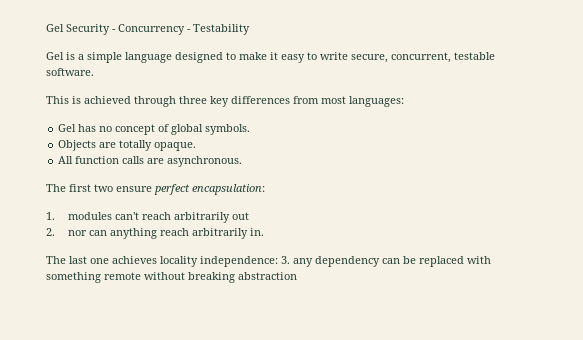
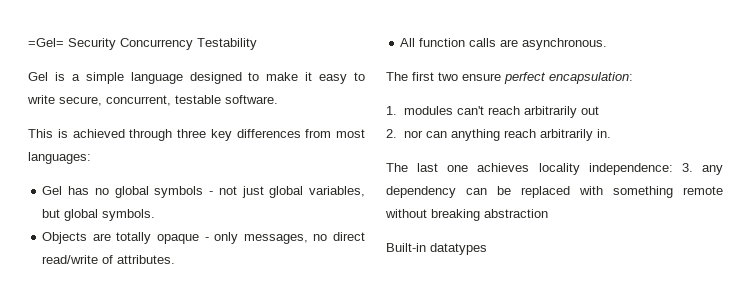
- Gel Security - Concurrency - Testability
+ =Gel= Security Concurrency Testability
- Gel has no concept of global symbols.
+ Gel has no global symbols - not just global variables, but global symbols.
- Objects are totally opaque.
+ Objects are totally opaque - only messages, no direct read/write of attributes.
+ Built-in datatypes

